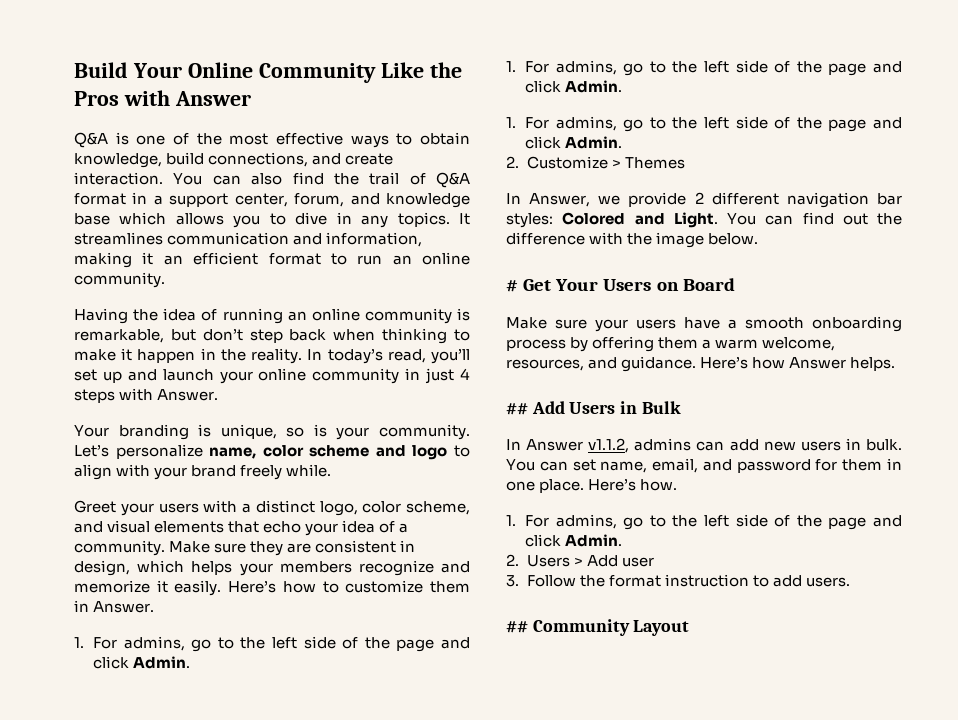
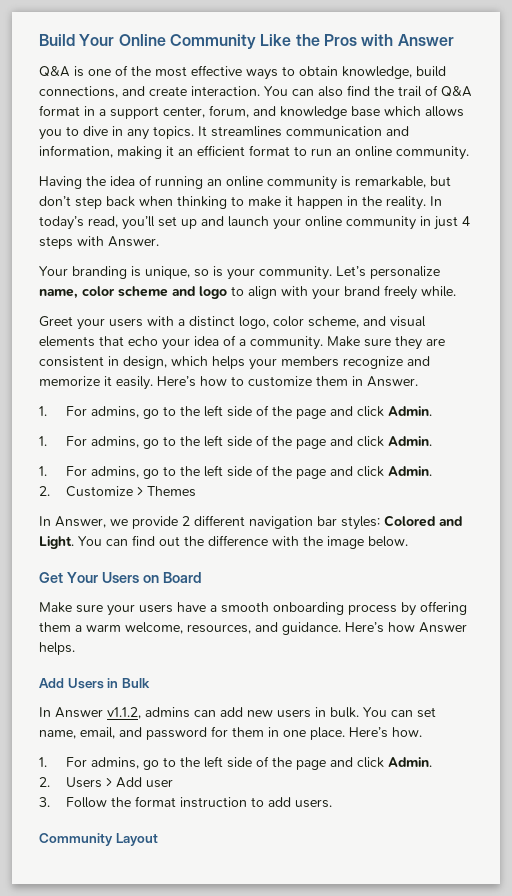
- # Get Your Users on Board
+ Get Your Users on Board
- ## Add Users in Bulk
+ Add Users in Bulk
- ## Community Layout
+ Community Layout

